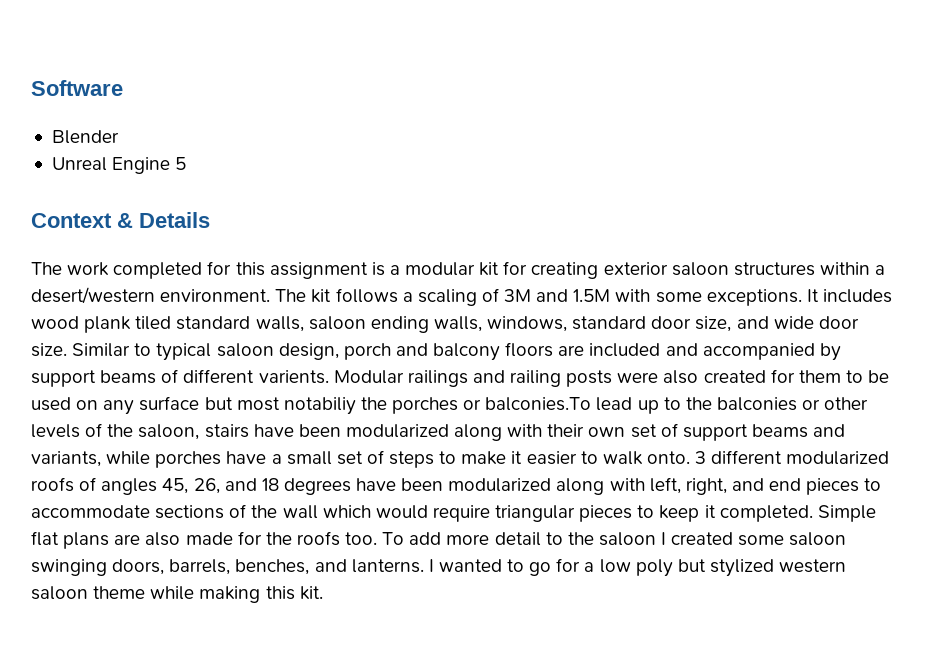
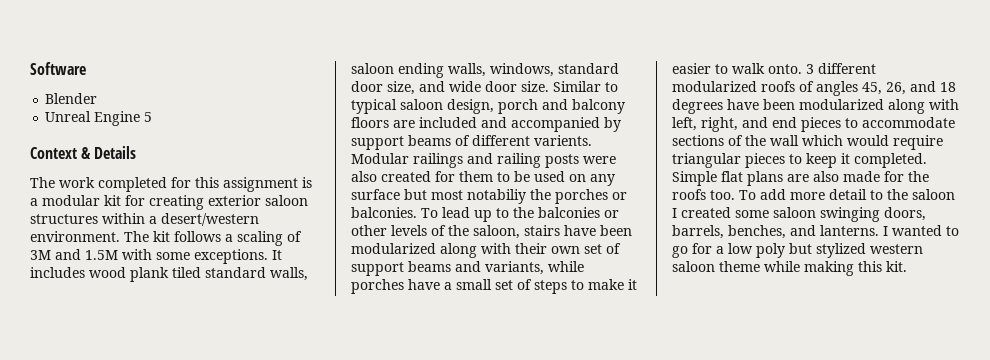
- Modular railings and railing posts were also created for them to be used on any surface but most notabiliy the porches or balconies.To lead up to the balconies or other levels of the saloon, stairs have been modularized along with their own set of support beams and variants, while porches have a small set of steps to make it easier to walk onto.
+ Modular railings and railing posts were also created for them to be used on any surface but most notabiliy the porches or balconies. To lead up to the balconies or other levels of the saloon, stairs have been modularized along with their own set of support beams and variants, while porches have a small set of steps to make it easier to walk onto.

